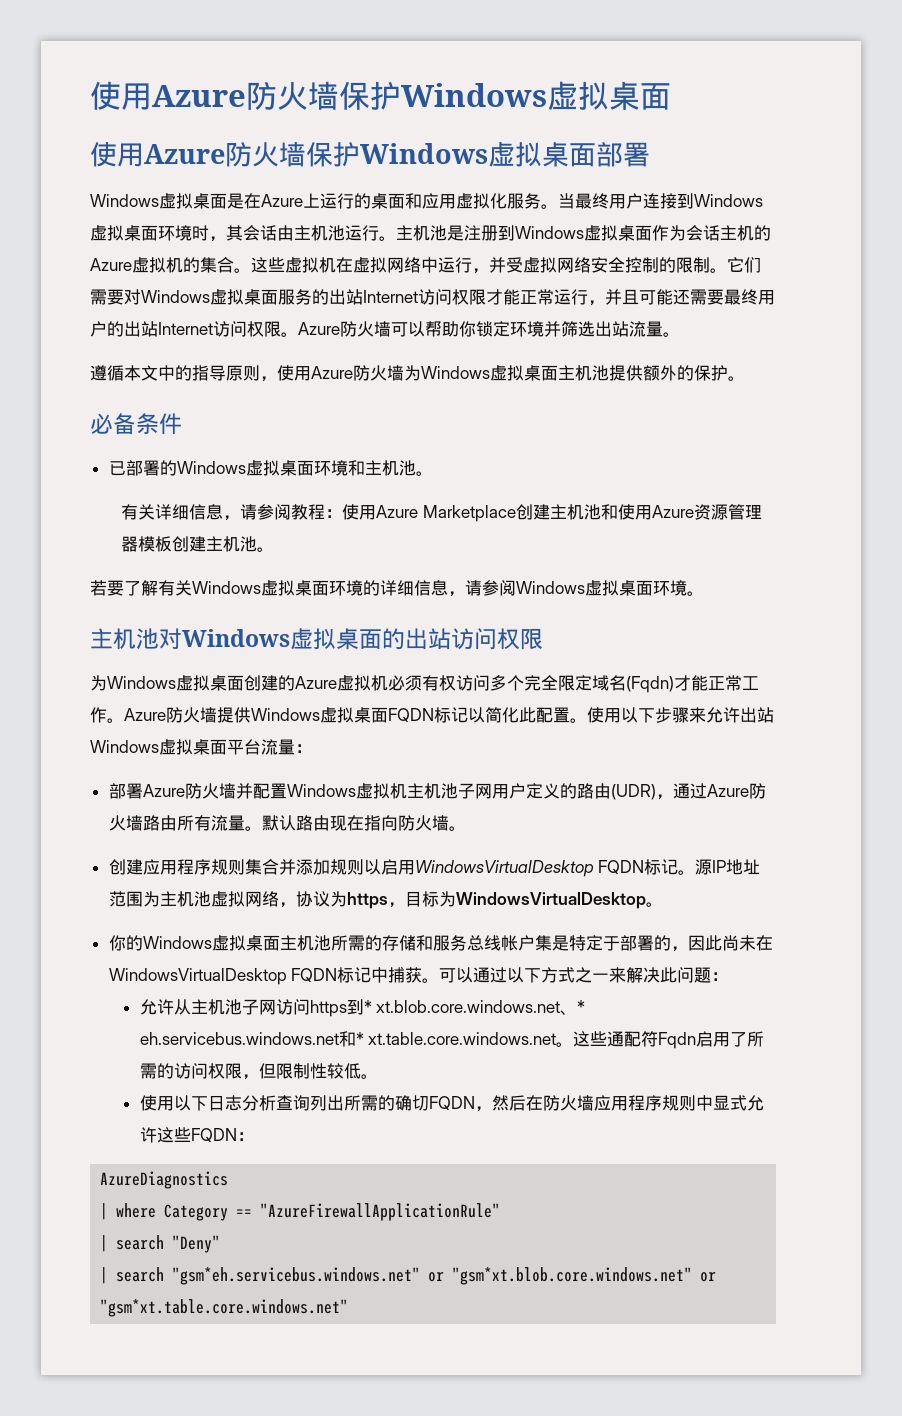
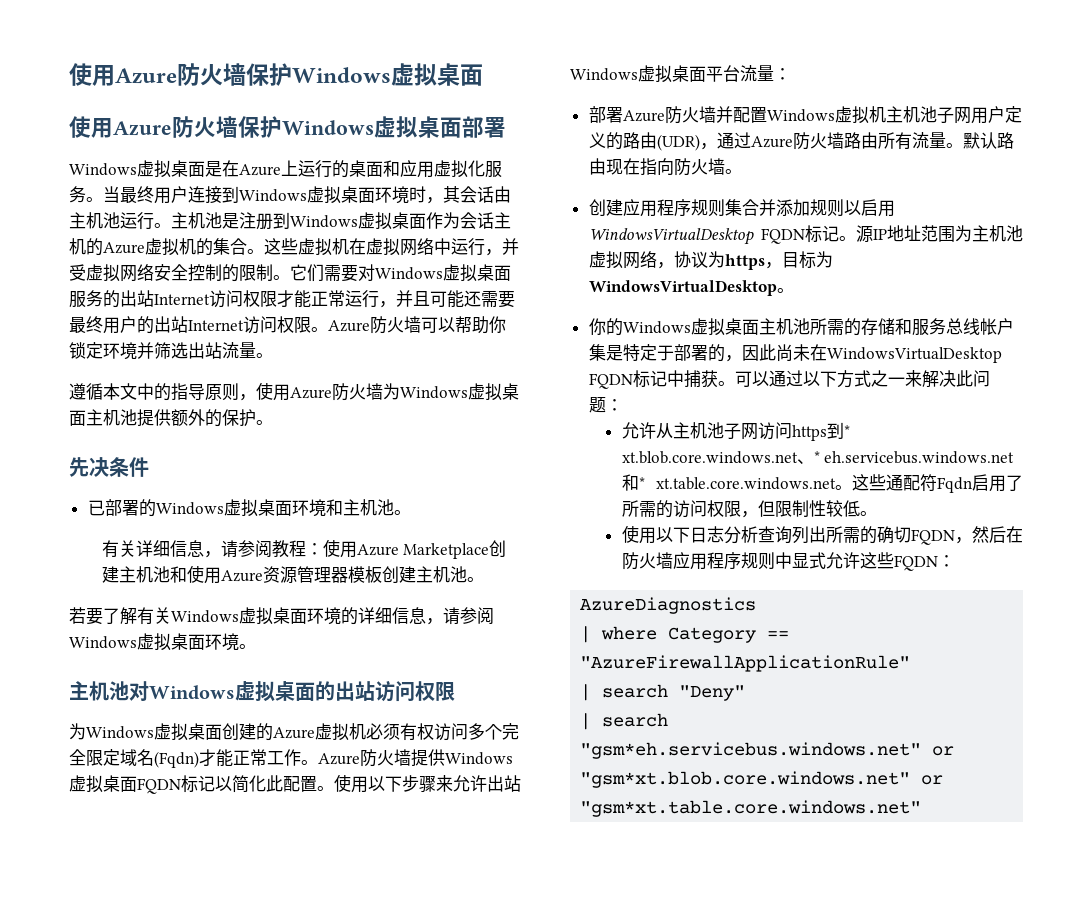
- 必备条件
+ 先决条件

